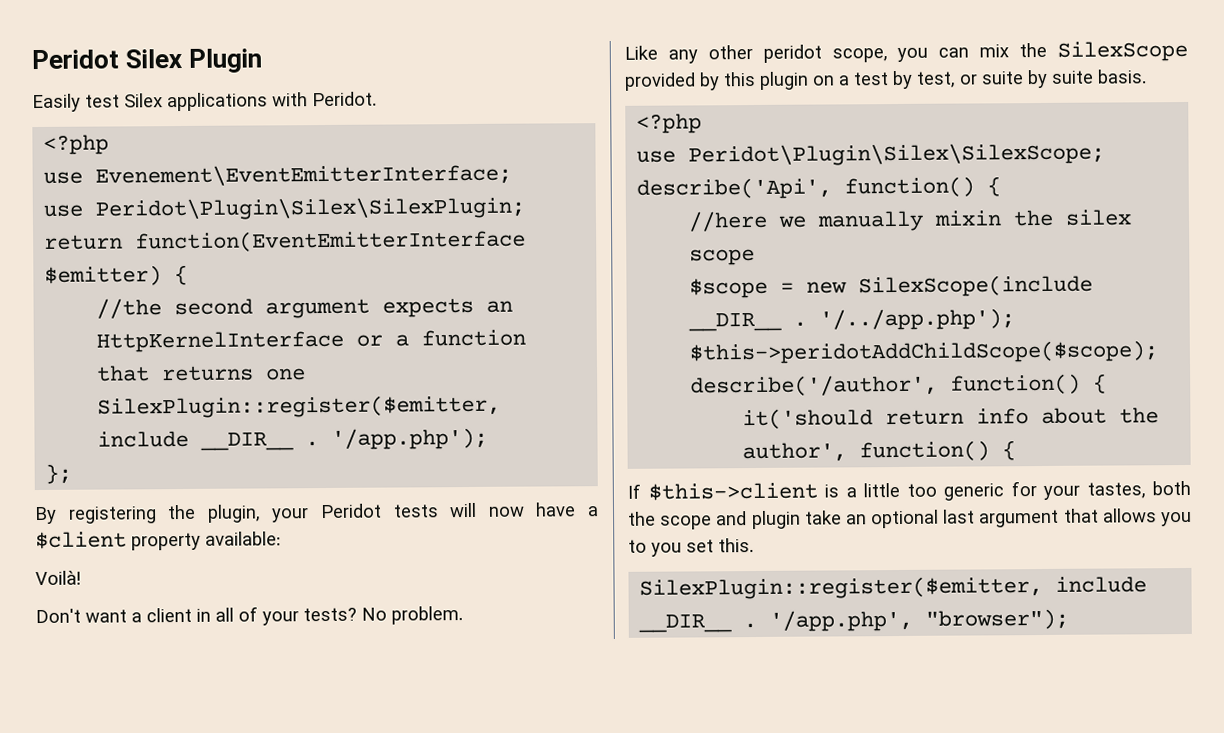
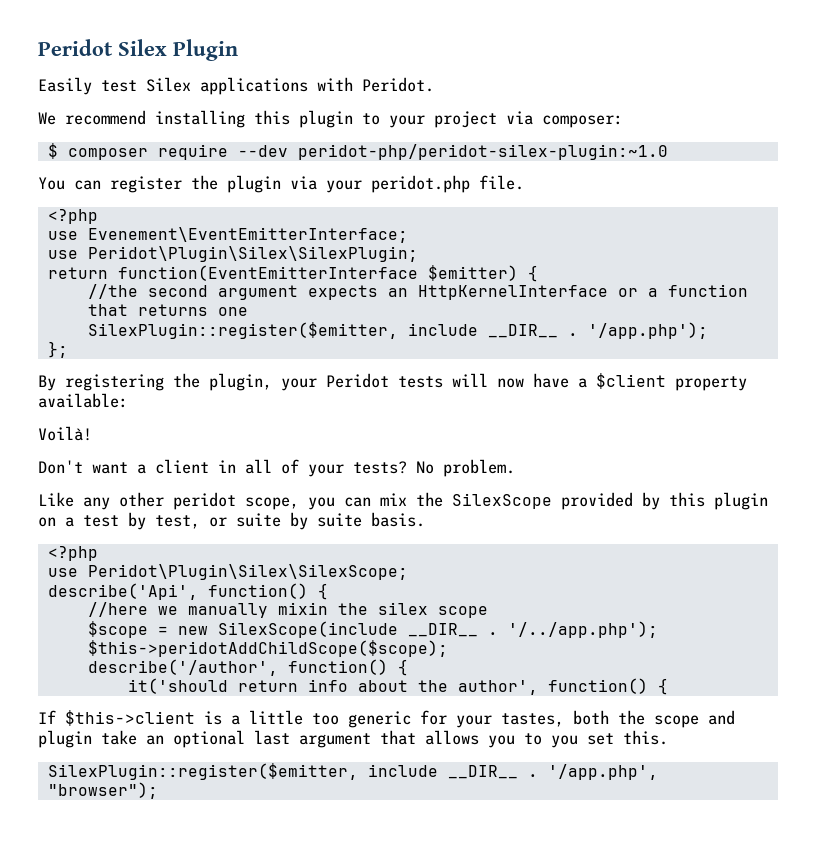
+ We recommend installing this plugin to your project via composer:
+ $ composer require --dev peridot-php/peridot-silex-plugin:~1.0
+ You can register the plugin via your peridot.php file.

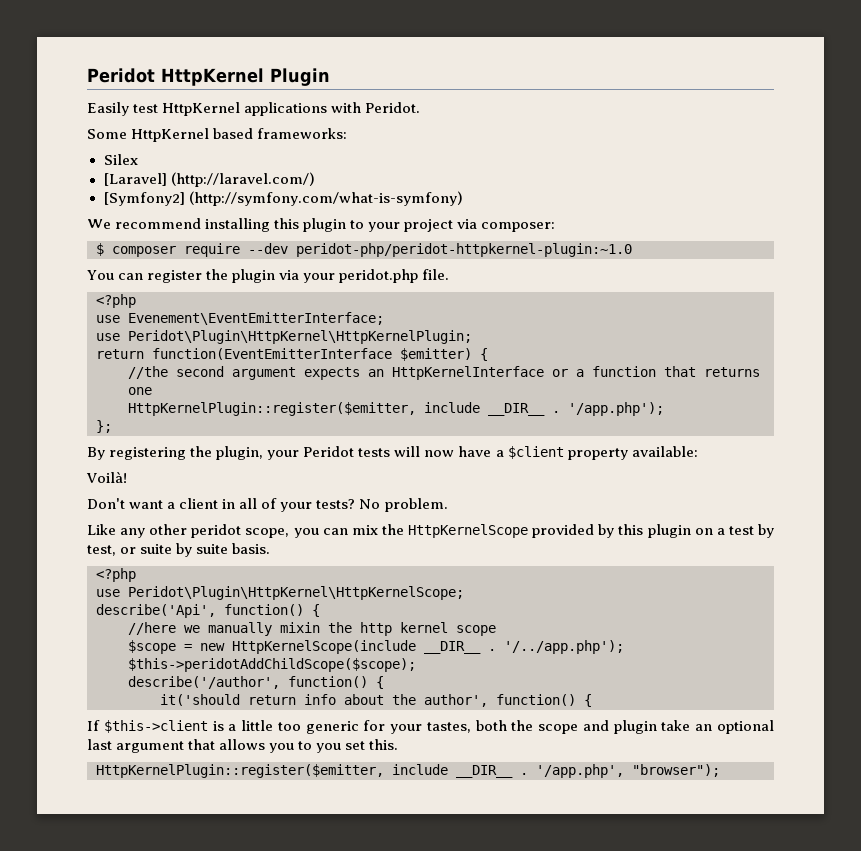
- Peridot Silex Plugin
+ Peridot HttpKernel Plugin
- Easily test Silex applications with Peridot.
+ Easily test HttpKernel applications with Peridot.
+ Some HttpKernel based frameworks:
+ Silex
+ [Laravel] (http://laravel.com/)
+ [Symfony2] (http://symfony.com/what-is-symfony)
- $ composer require --dev peridot-php/peridot-silex-plugin:~1.0
+ $ composer require --dev peridot-php/peridot-httpkernel-plugin:~1.0
- use Peridot\Plugin\Silex\SilexPlugin;
+ use Peridot\Plugin\HttpKernel\HttpKernelPlugin;
  //the second argument expects an HttpKernelInterface or a function that returns one
- SilexPlugin::register($emitter, include __DIR__ .
+ HttpKernelPlugin::register($emitter, include __DIR__ .
- Like any other peridot scope, you can mix the SilexScope provided by this plugin on a test by test, or suite by suite basis.
+ Like any other peridot scope, you can mix the HttpKernelScope provided by this plugin on a test by test, or suite by suite basis.
- use Peridot\Plugin\Silex\SilexScope;
+ use Peridot\Plugin\HttpKernel\HttpKernelScope;
- //here we manually mixin the silex scope
+ //here we manually mixin the http kernel scope
- $scope = new SilexScope(include __DIR__ .
+ $scope = new HttpKernelScope(include __DIR__ .
  If $this->client is a little too generic for your tastes, both the scope and plugin take an optional last argument that allows you to you set this.
- SilexPlugin::register($emitter, include __DIR__ .
+ HttpKernelPlugin::register($emitter, include __DIR__ .

